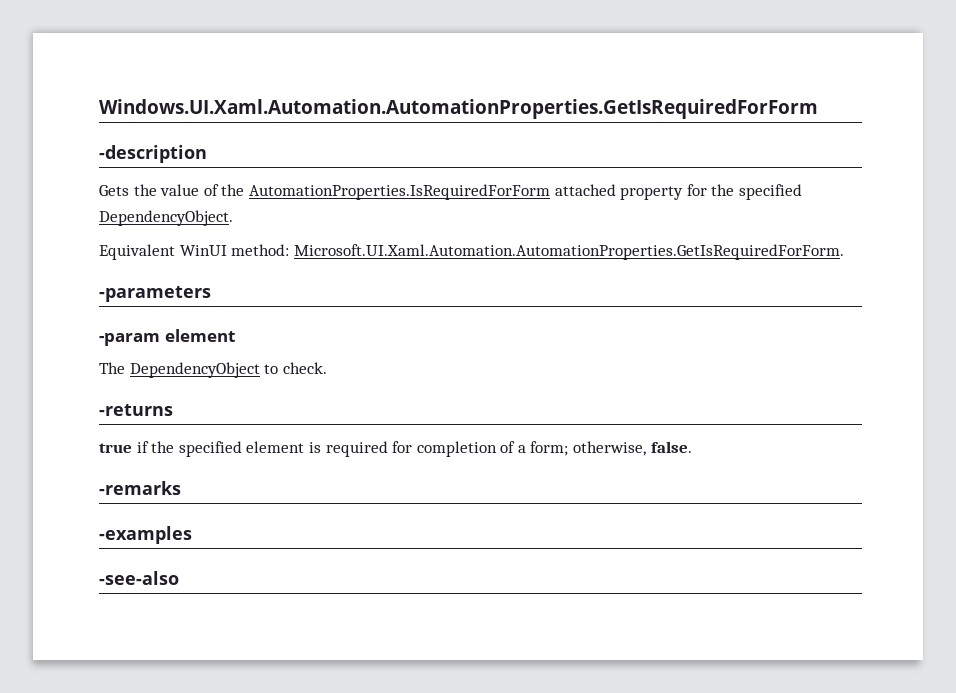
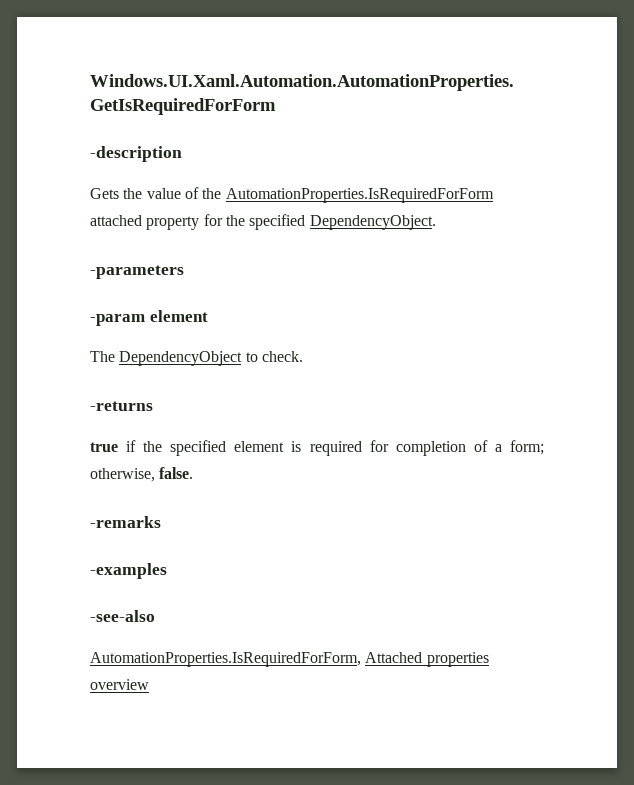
- Equivalent WinUI method: Microsoft.UI.Xaml.Automation.AutomationProperties.GetIsRequiredForForm.
+ AutomationProperties.IsRequiredForForm, Attached properties overview

